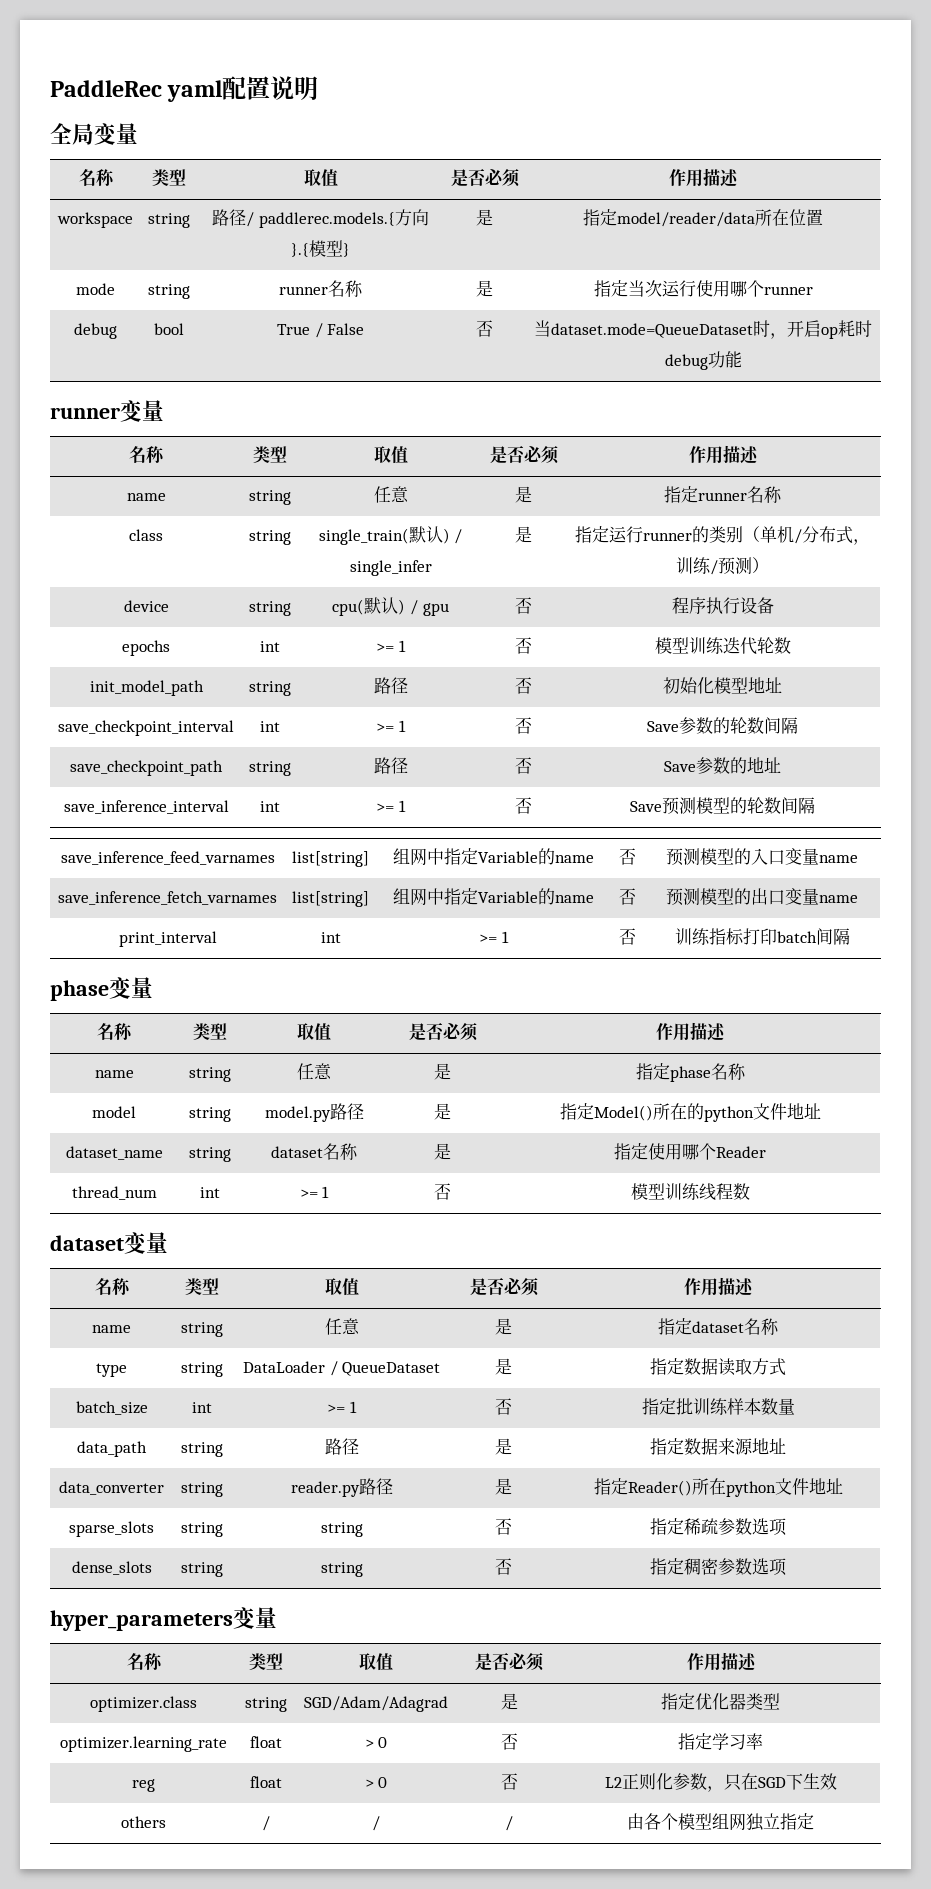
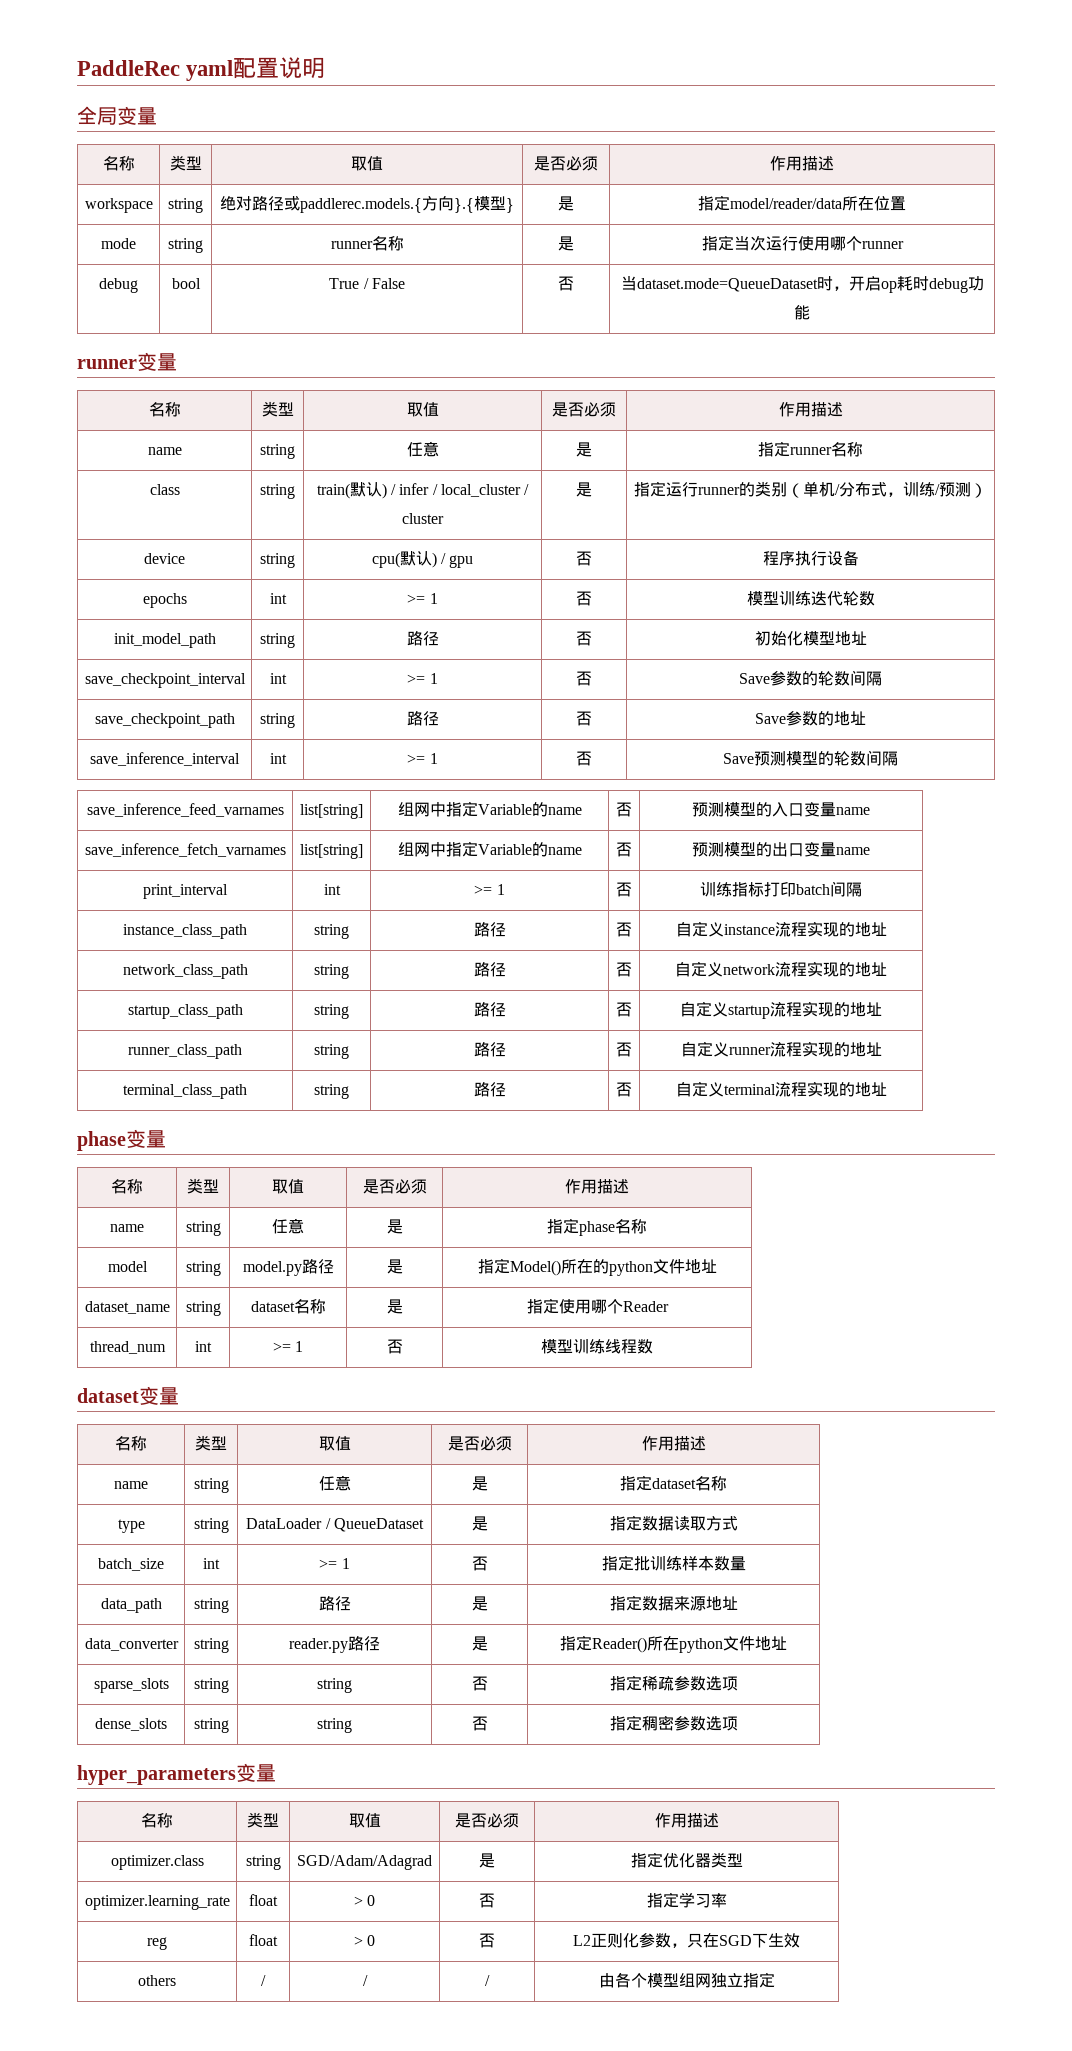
- workspace | string | 路径/ paddlerec.models.{方向}.{模型} | 是 | 指定model/reader/data所在位置
+ workspace | string | 绝对路径或paddlerec.models.{方向}.{模型} | 是 | 指定model/reader/data所在位置
- class | string | single_train(默认) / single_infer | 是 | 指定运行runner的类别（单机/分布式，训练/预测）
+ class | string | train(默认) / infer / local_cluster / cluster | 是 | 指定运行runner的类别（单机/分布式，训练/预测）
+ instance_class_path | string | 路径 | 否 | 自定义instance流程实现的地址
+ network_class_path | string | 路径 | 否 | 自定义network流程实现的地址
+ startup_class_path | string | 路径 | 否 | 自定义startup流程实现的地址
+ runner_class_path | string | 路径 | 否 | 自定义runner流程实现的地址
+ terminal_class_path | string | 路径 | 否 | 自定义terminal流程实现的地址

